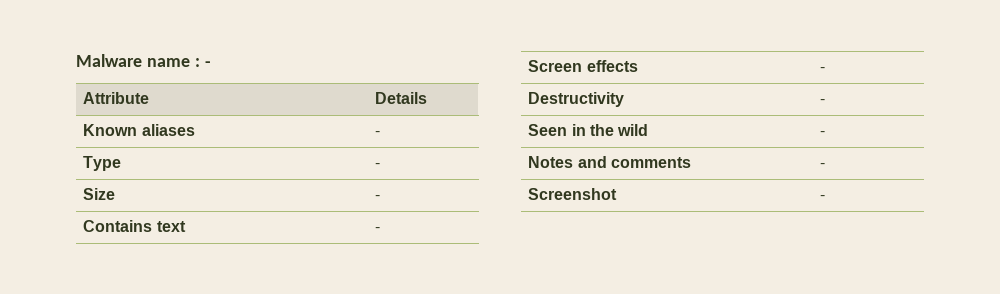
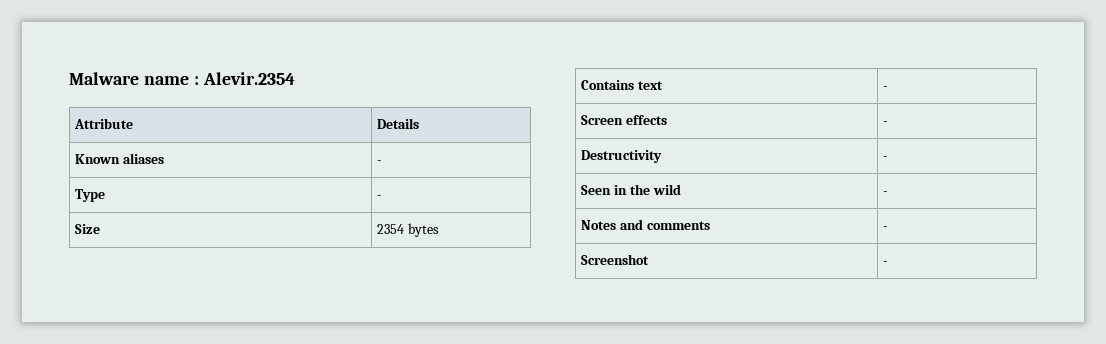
- Malware name : -
+ Malware name : Alevir.2354
- Size | -
+ Size | 2354 bytes

